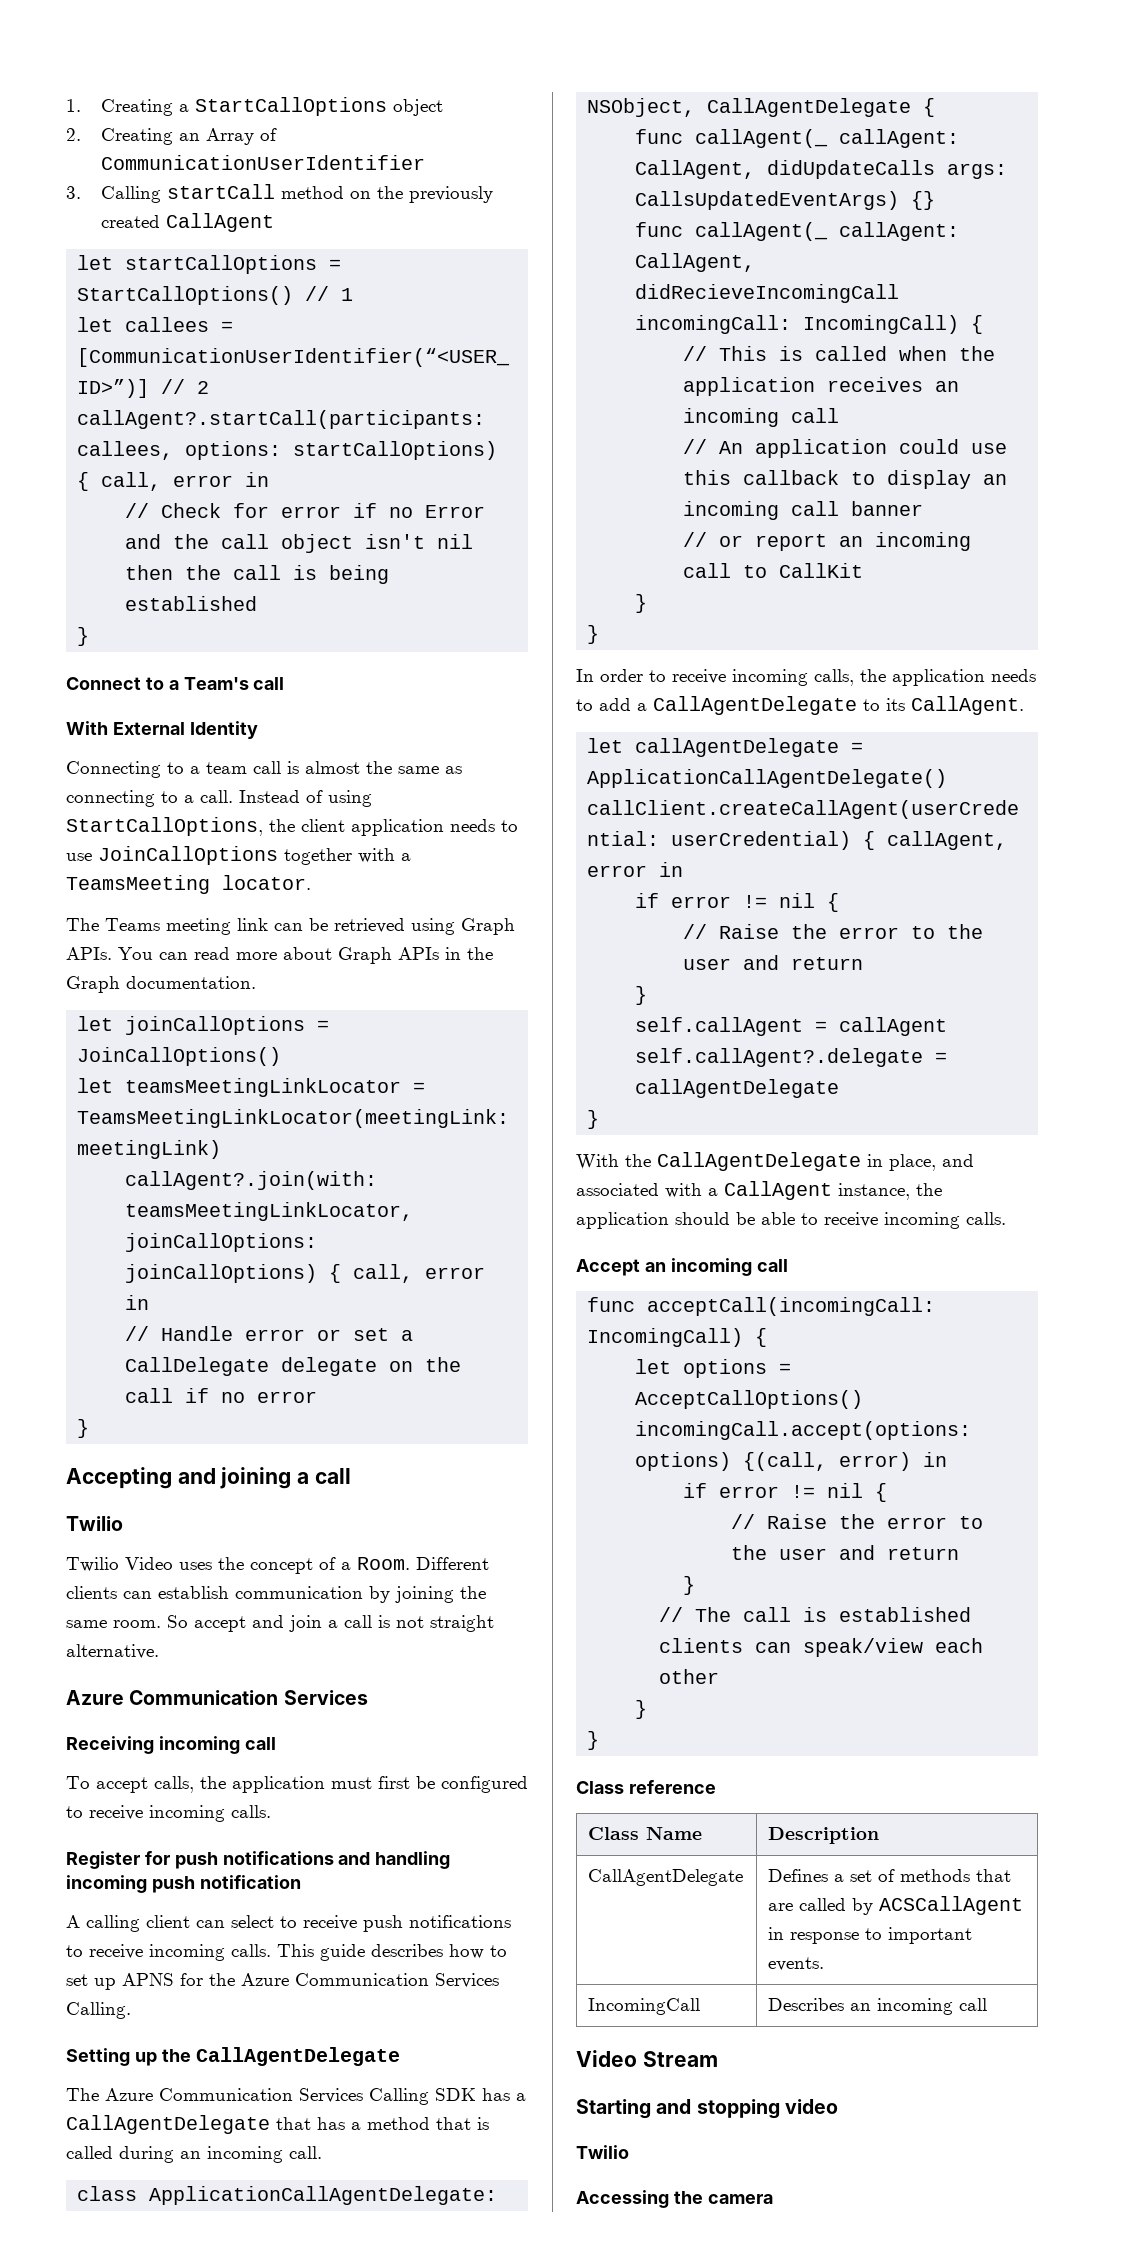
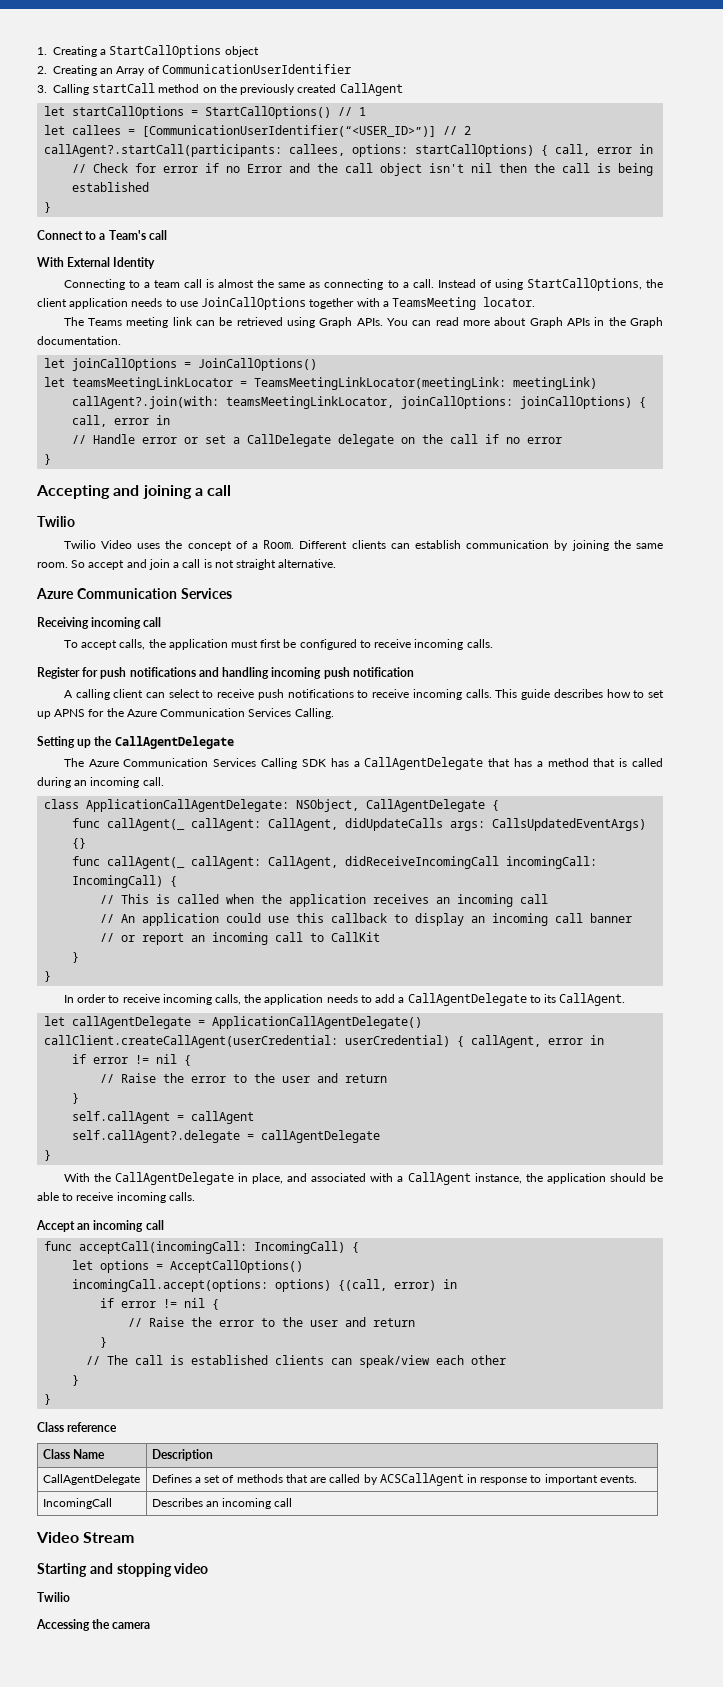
- func callAgent(_ callAgent: CallAgent, didRecieveIncomingCall incomingCall: IncomingCall) {
+ func callAgent(_ callAgent: CallAgent, didReceiveIncomingCall incomingCall: IncomingCall) {

